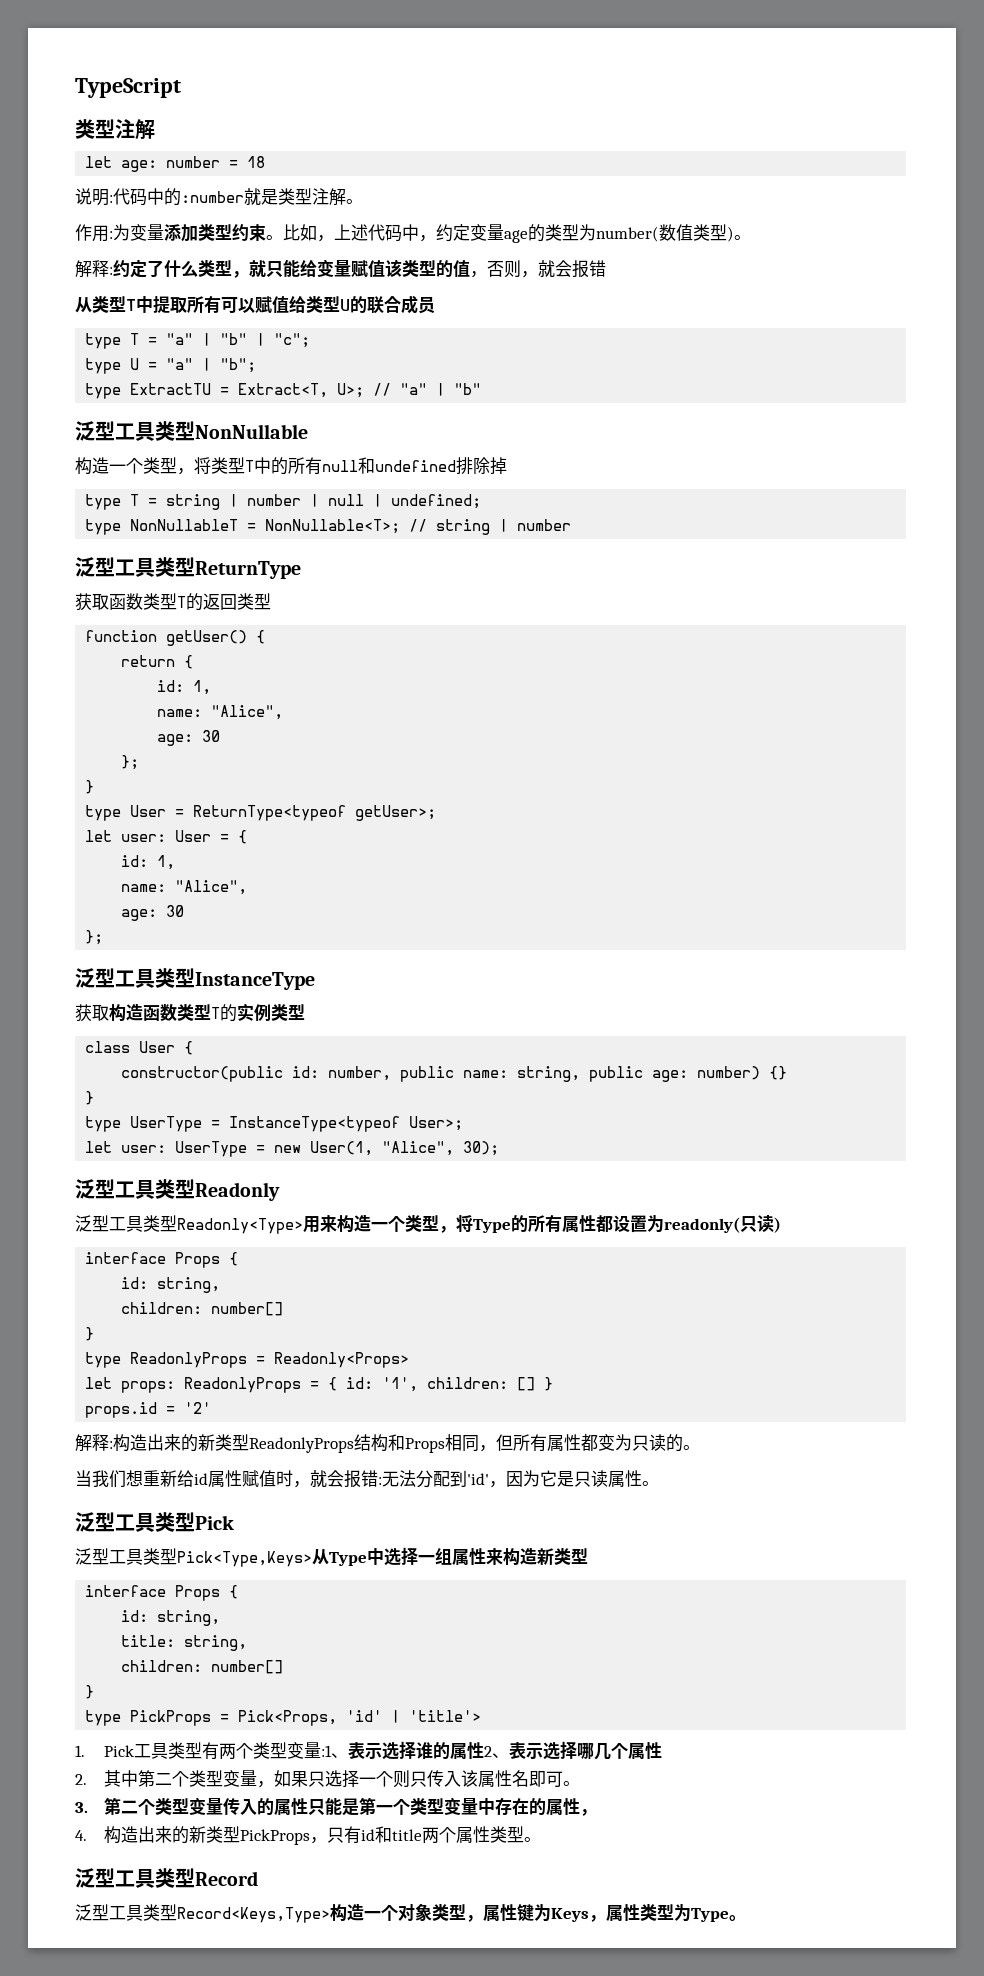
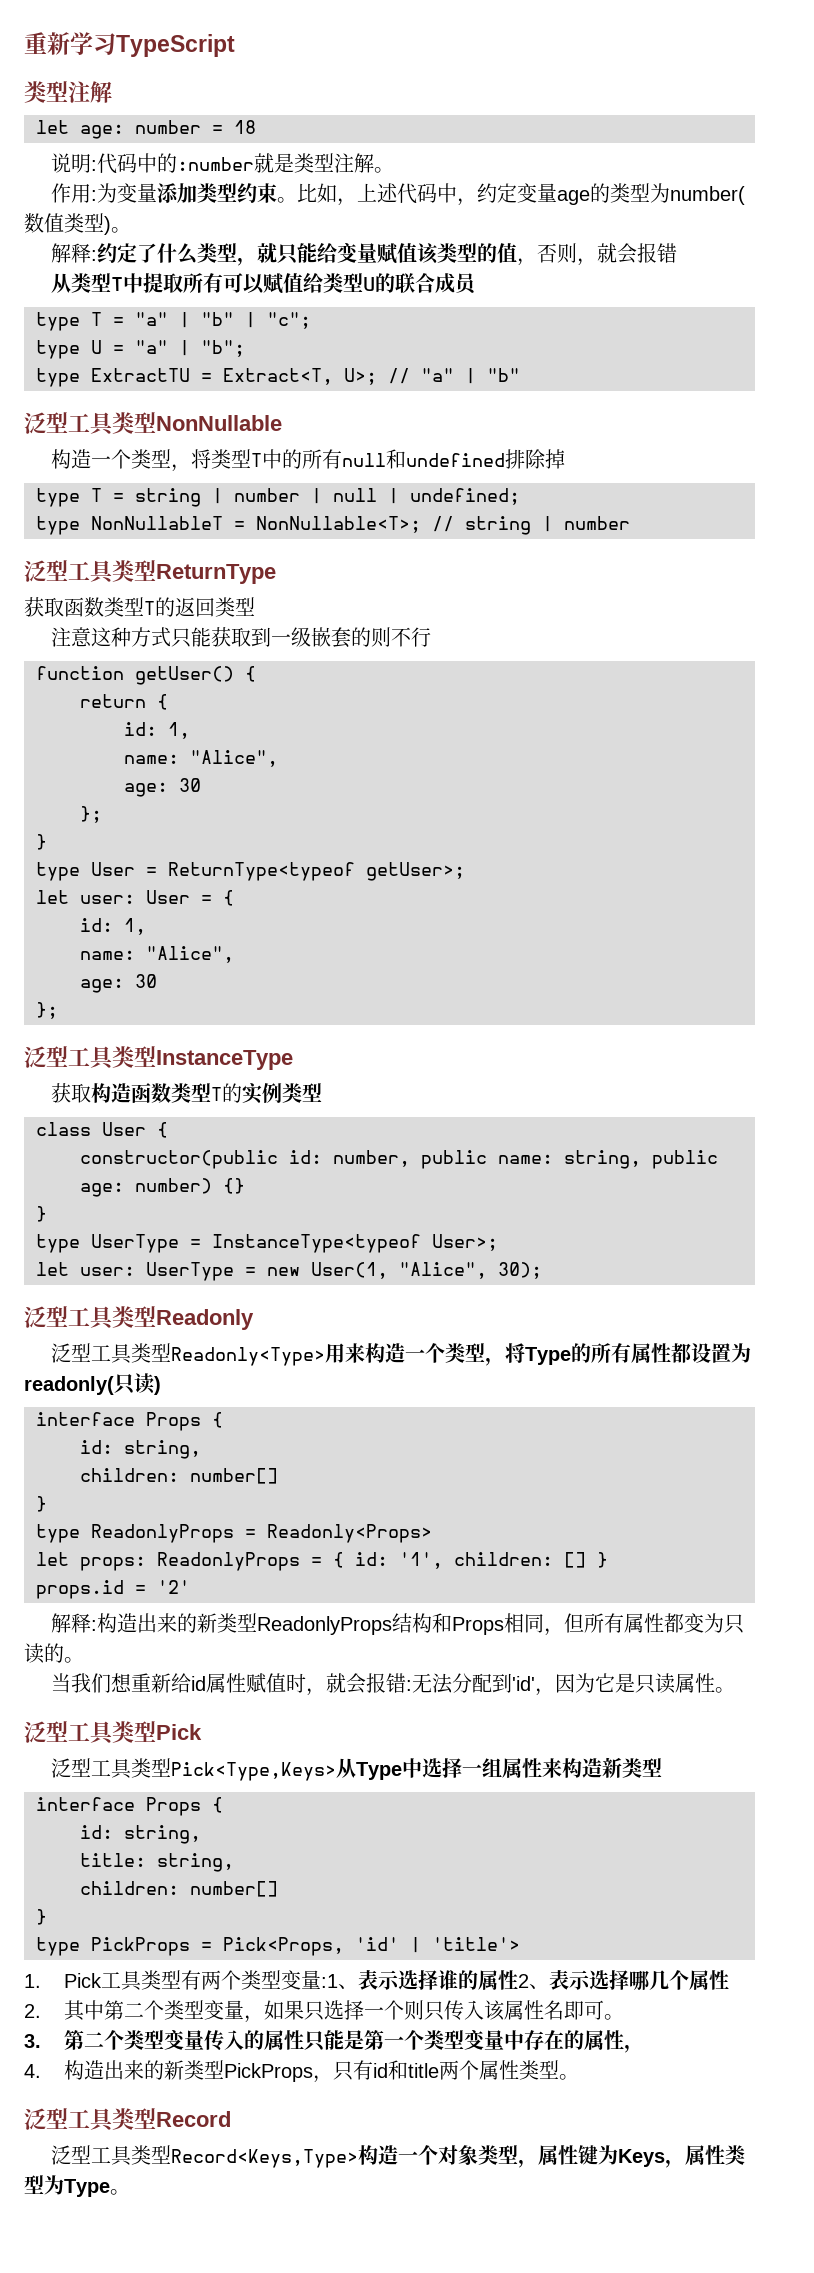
- TypeScript
+ 重新学习TypeScript
+ 注意这种方式只能获取到一级嵌套的则不行

